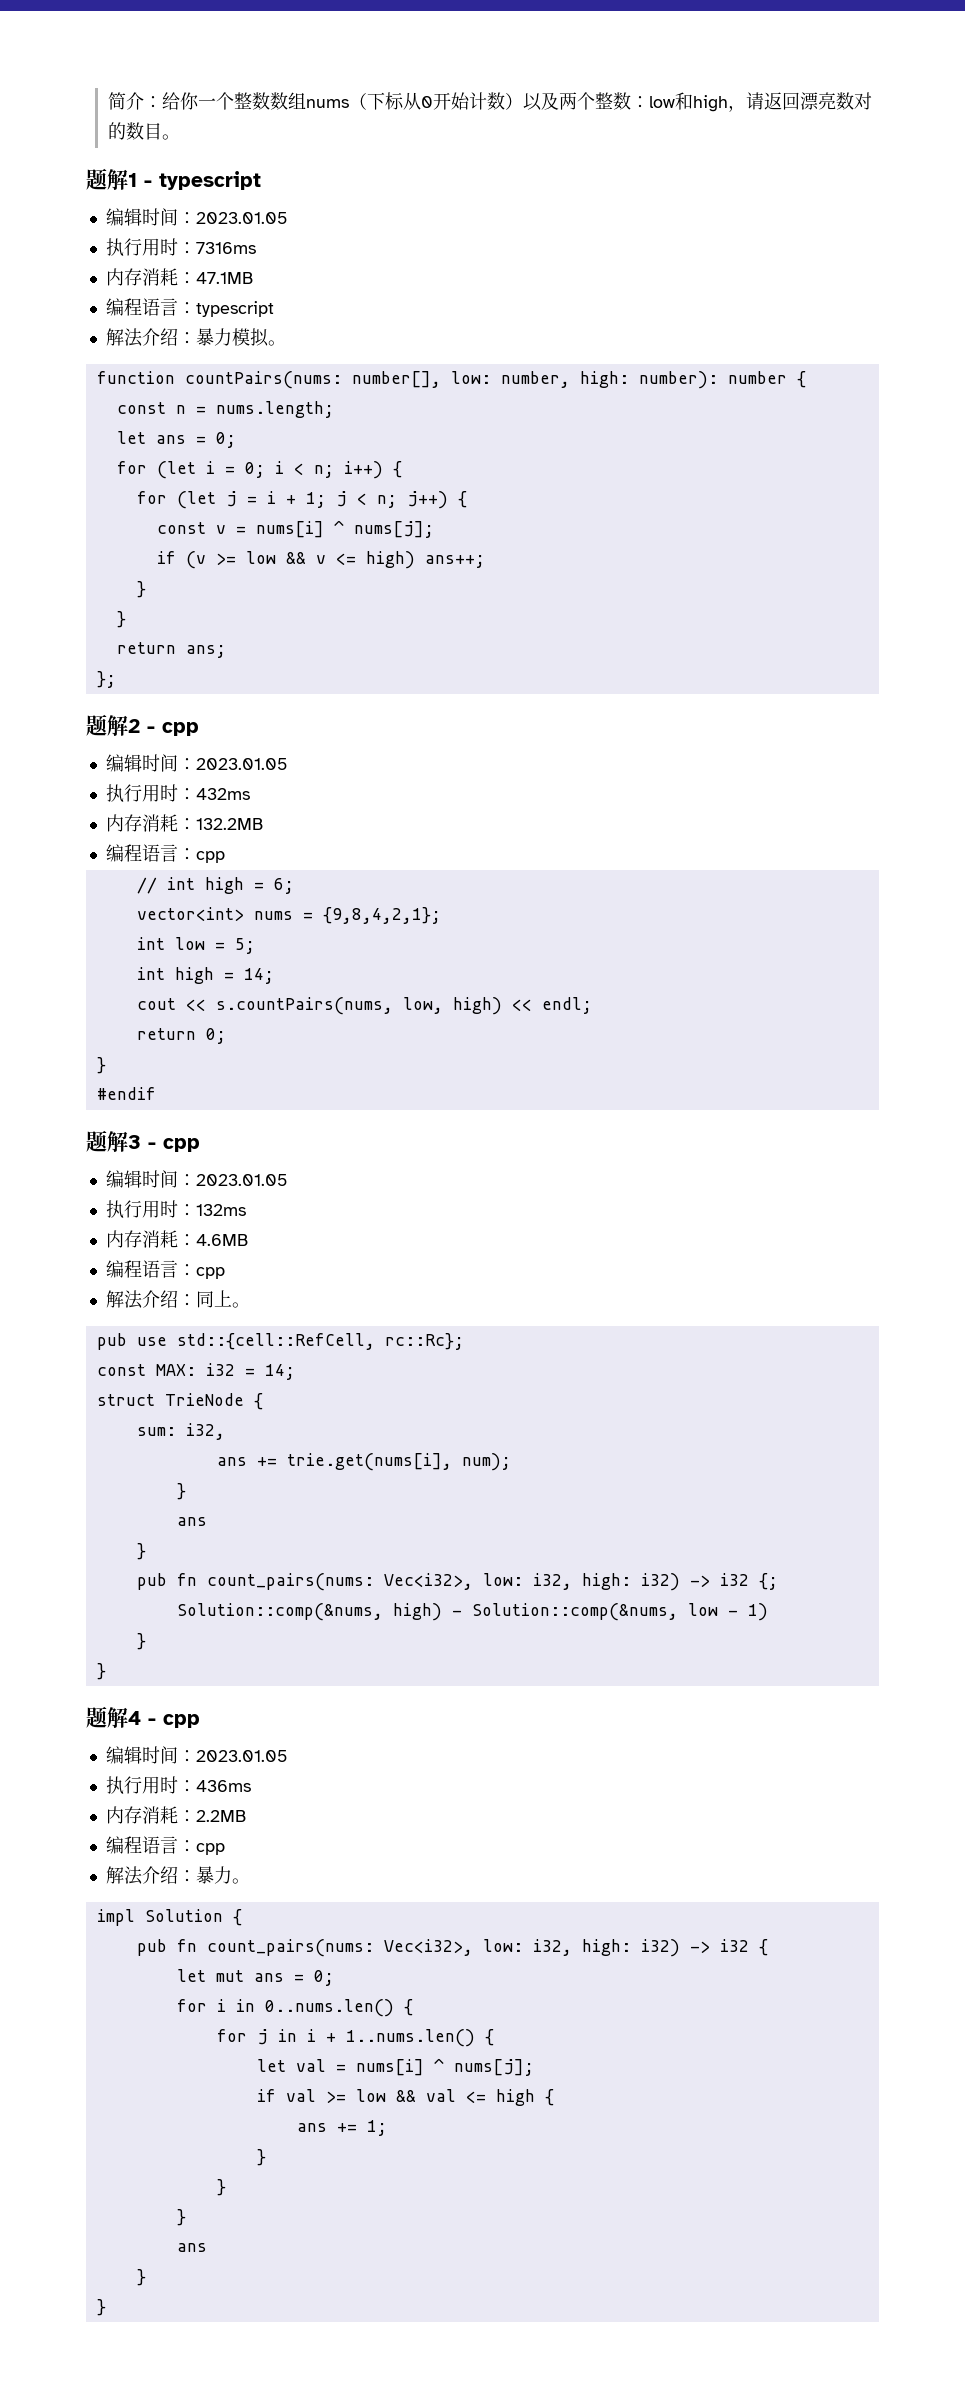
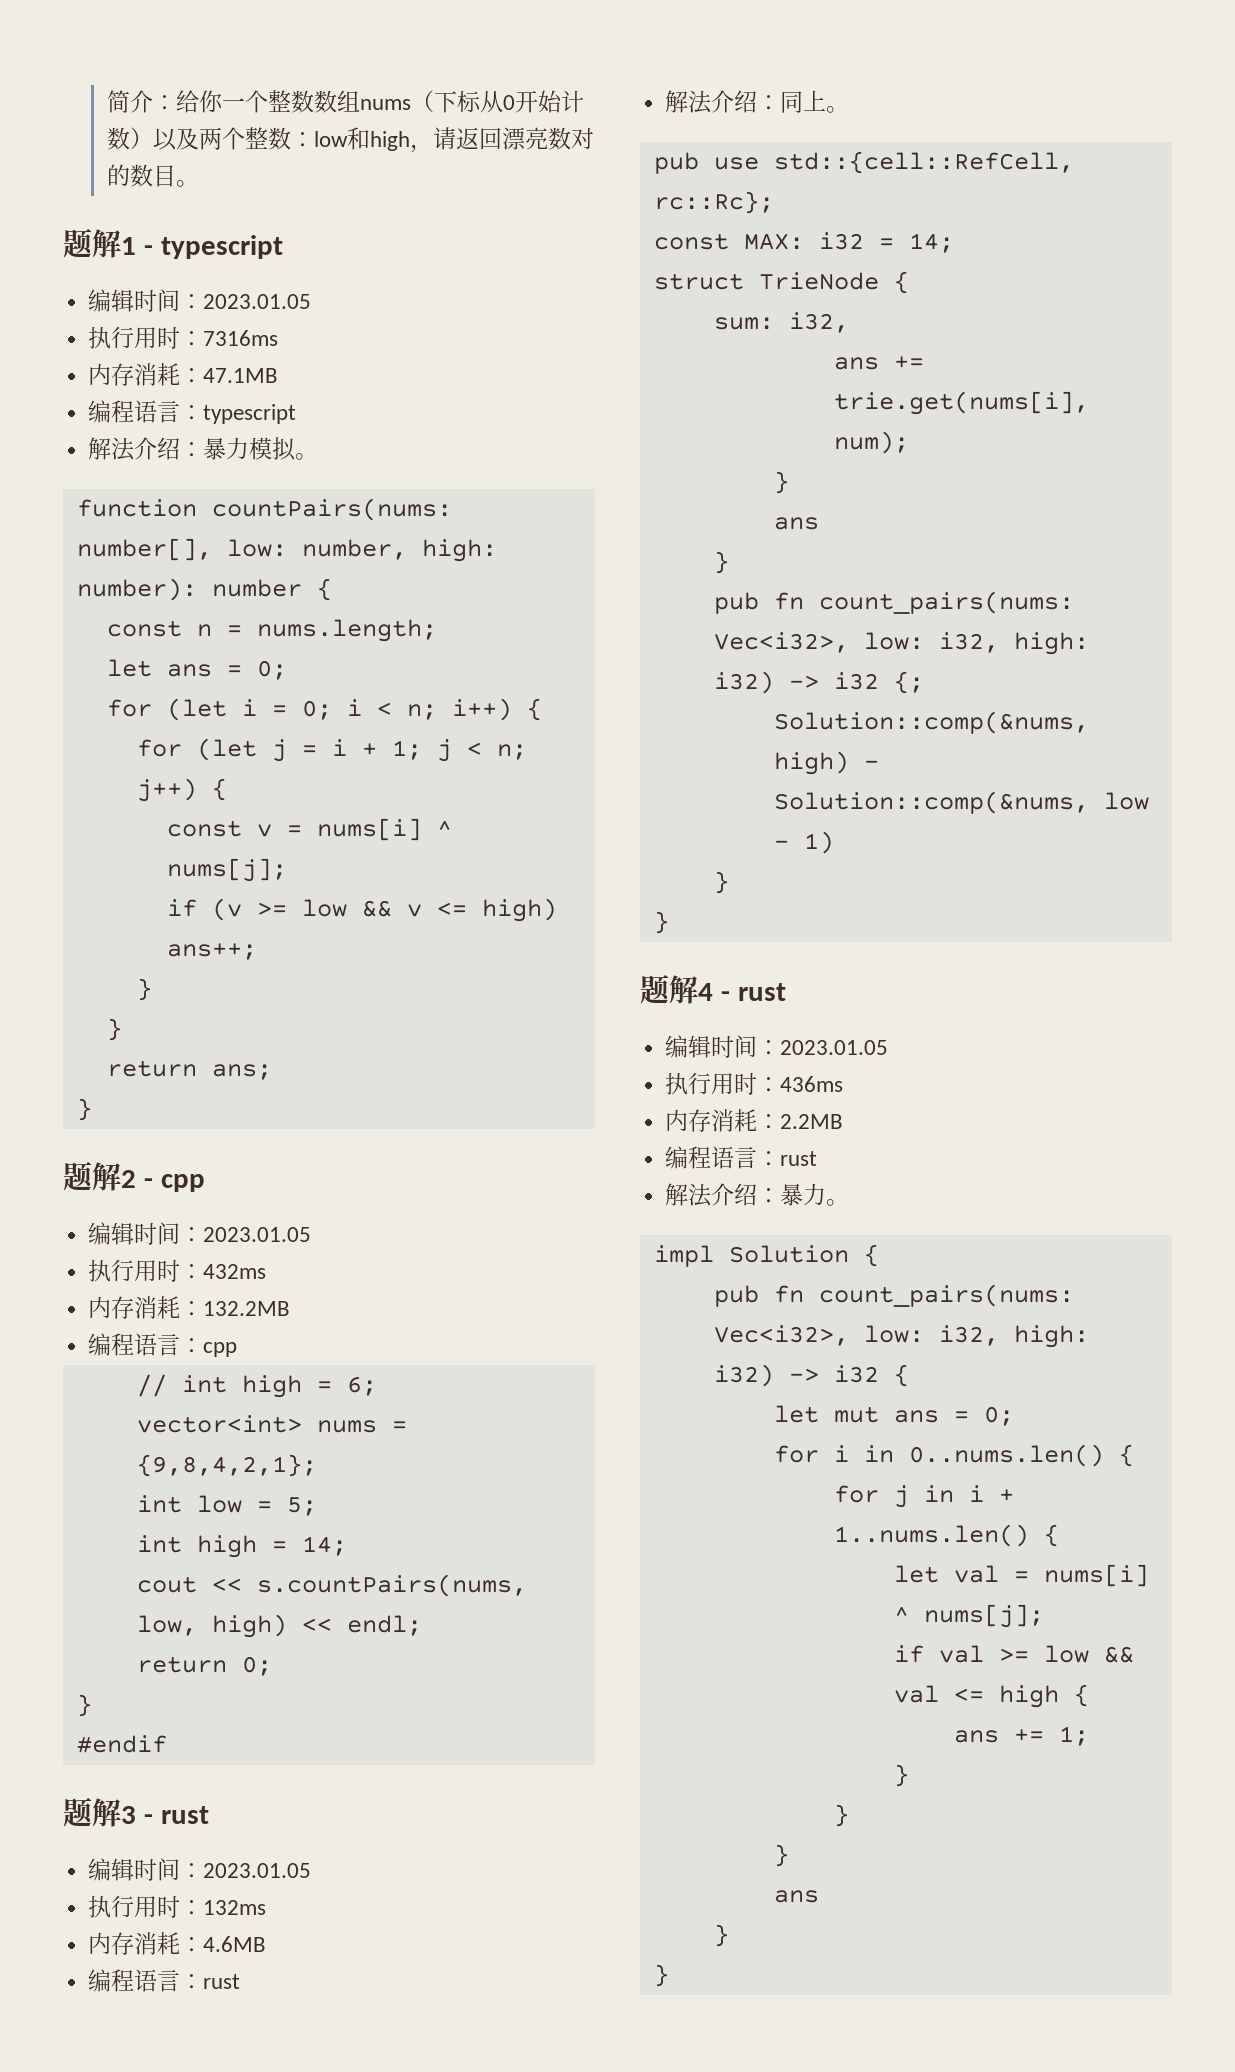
  return ans;
- };
+ }
- 题解3 - cpp
+ 题解3 - rust
  内存消耗：4.6MB
- 编程语言：cpp
+ 编程语言：rust
- 题解4 - cpp
+ 题解4 - rust
  内存消耗：2.2MB
- 编程语言：cpp
+ 编程语言：rust

